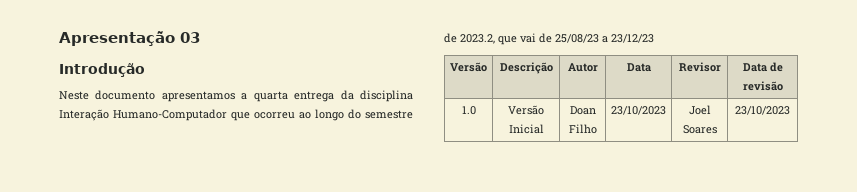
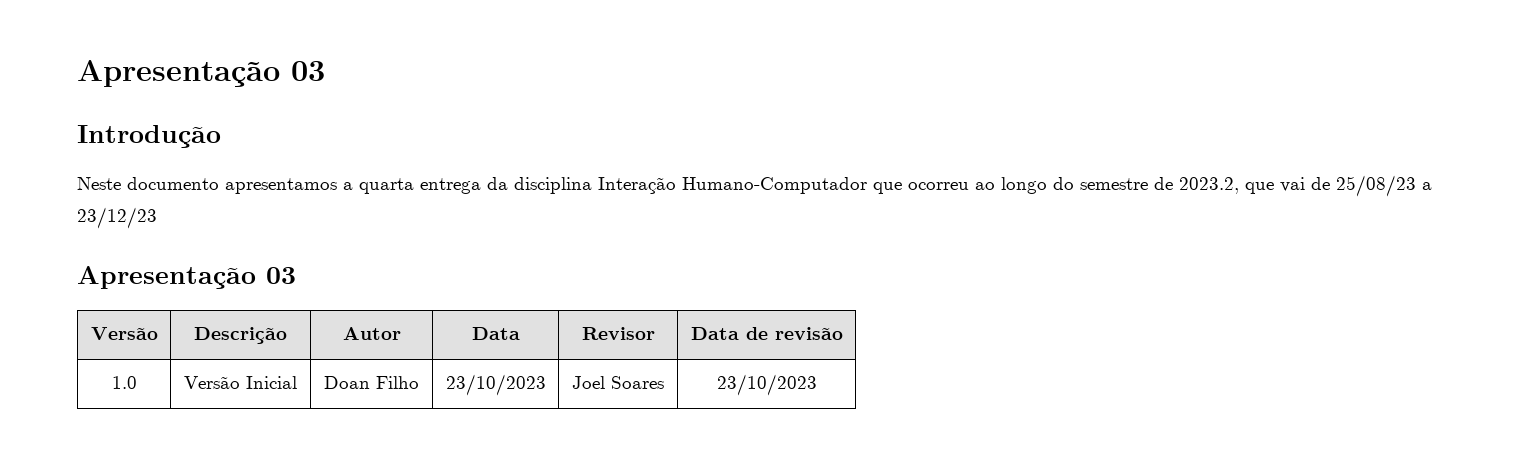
  Neste documento apresentamos a quarta entrega da disciplina Interação Humano-Computador que ocorreu ao longo do semestre de 2023.2, que vai de 25/08/23 a 23/12/23
+ Apresentação 03

